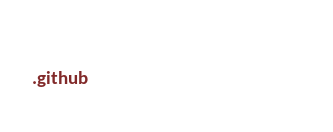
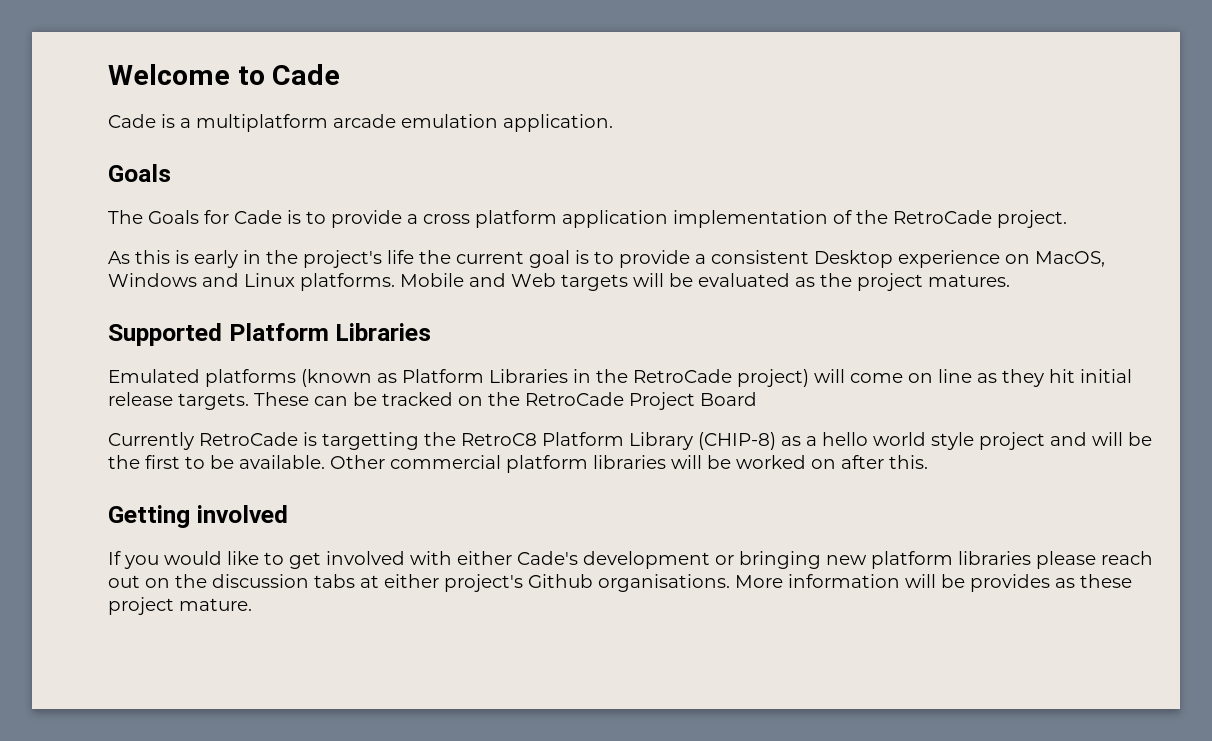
- .github
+ Welcome to Cade
+ Cade is a multiplatform arcade emulation application.
+ Goals
+ The Goals for Cade is to provide a cross platform application implementation of the RetroCade project.
+ As this is early in the project's life the current goal is to provide a consistent Desktop experience on MacOS, Windows and Linux platforms. Mobile and Web targets will be evaluated as the project matures.
+ Supported Platform Libraries
+ Emulated platforms (known as Platform Libraries in the RetroCade project) will come on line as they hit initial release targets. These can be tracked on the RetroCade Project Board
+ Currently RetroCade is targetting the RetroC8 Platform Library (CHIP-8) as a hello world style project and will be the first to be available. Other commercial platform libraries will be worked on after this.
+ Getting involved
+ If you would like to get involved with either Cade's development or bringing new platform libraries please reach out on the discussion tabs at either project's Github organisations. More information will be provides as these project mature.

